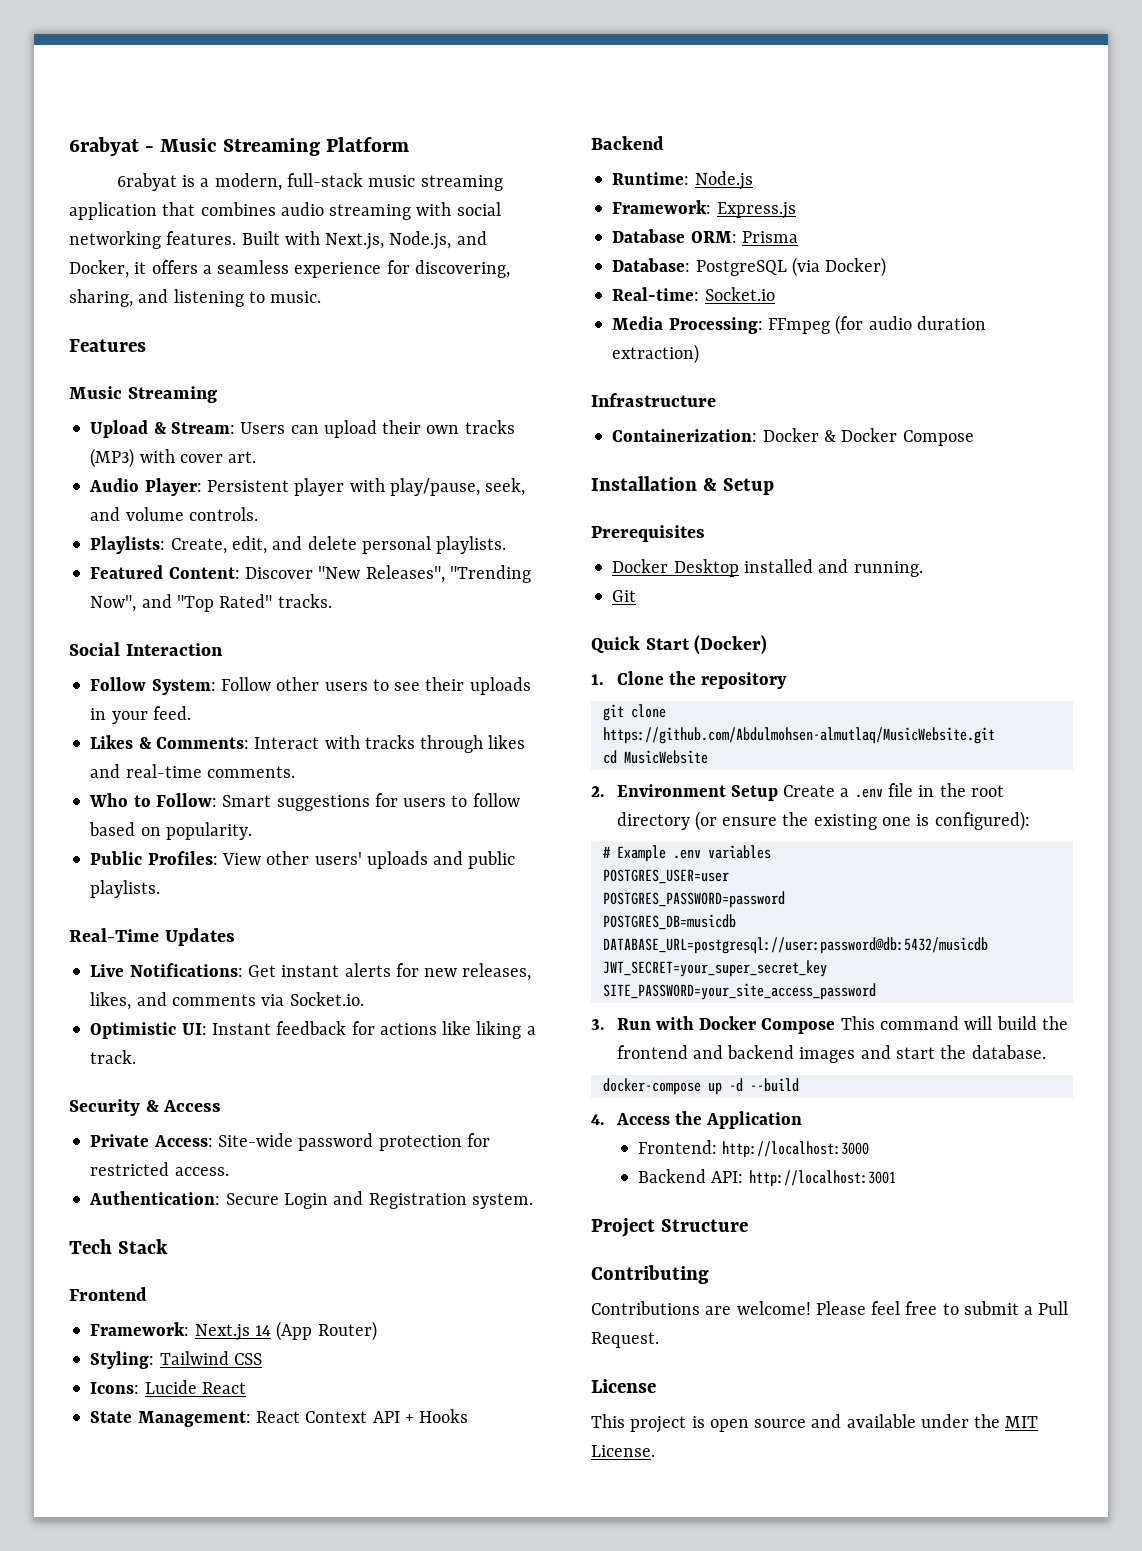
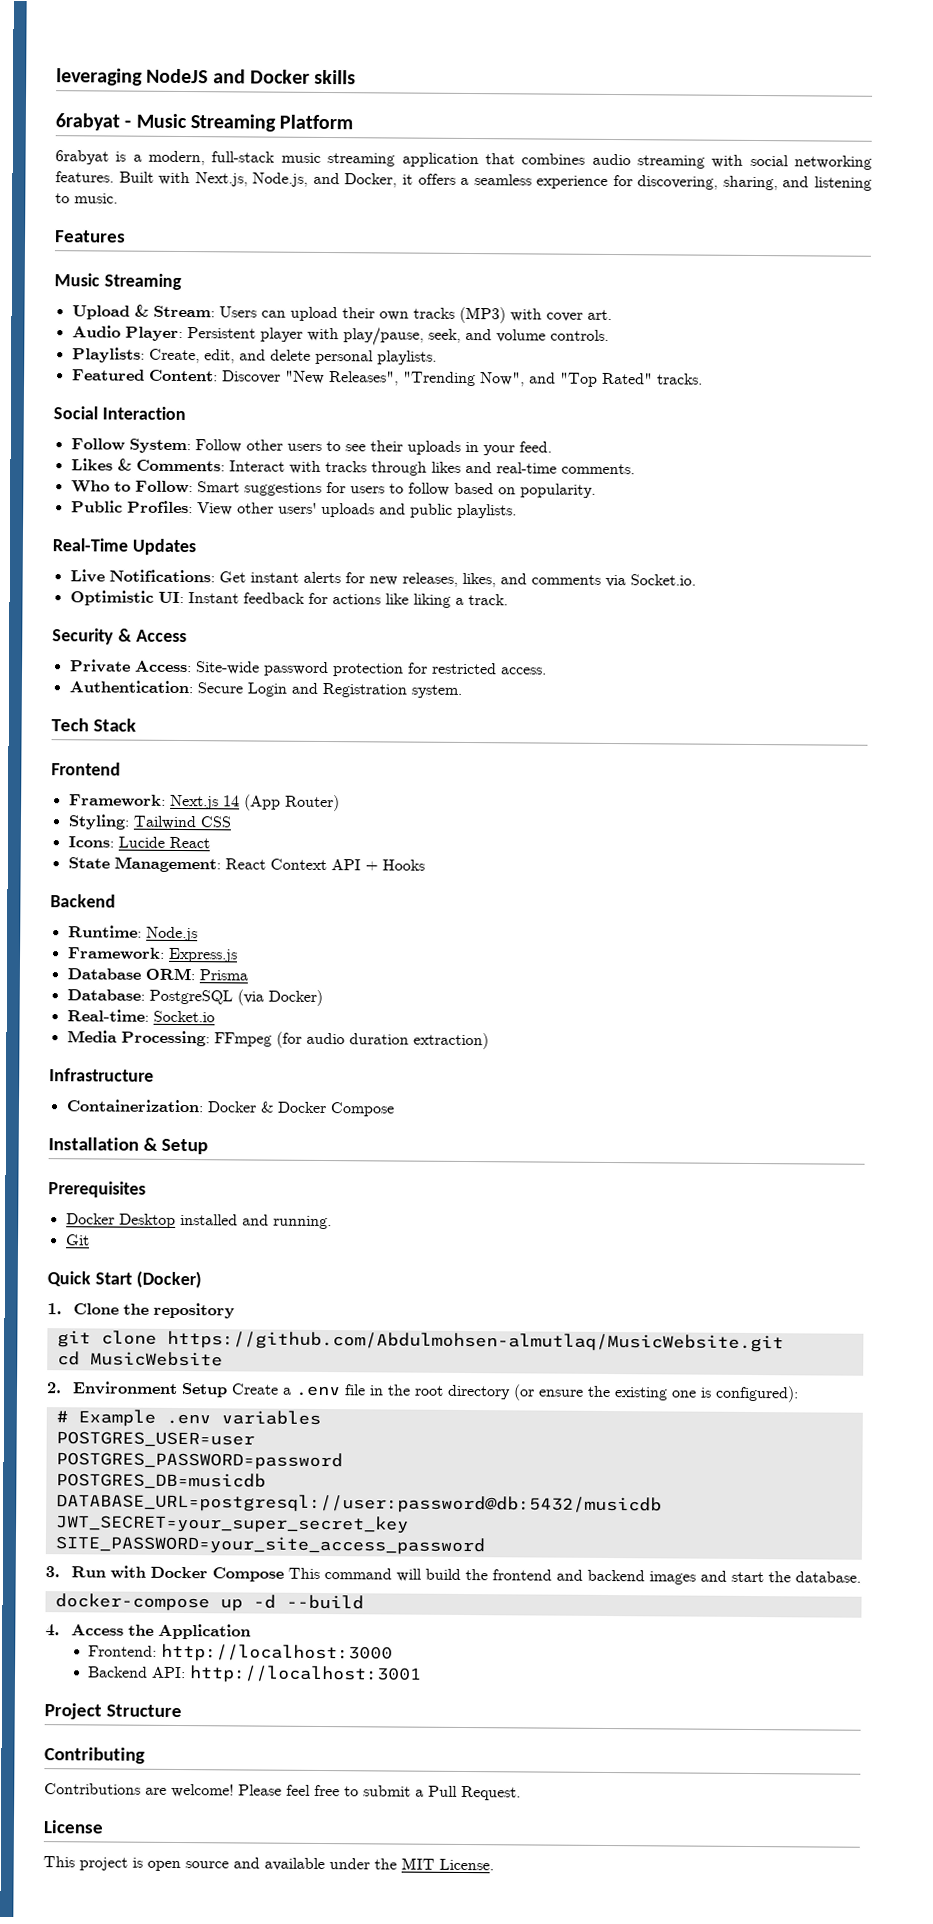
+ leveraging NodeJS and Docker skills

